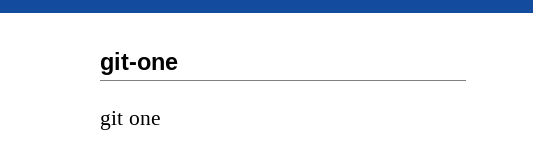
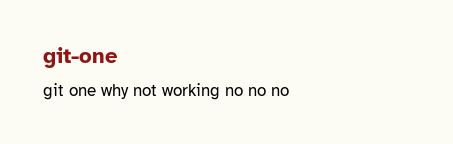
- git one
+ git one why not working no no no

